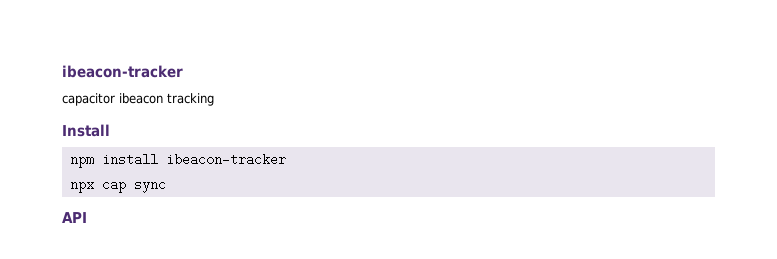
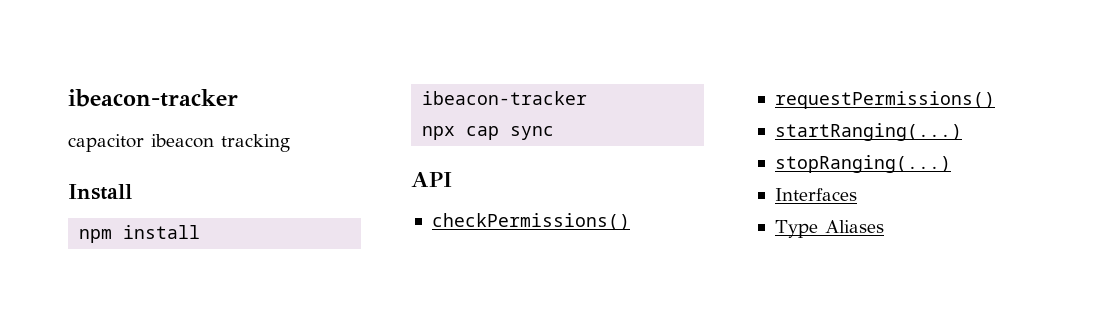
+ checkPermissions()
+ requestPermissions()
+ startRanging(...)
+ stopRanging(...)
+ Interfaces
+ Type Aliases

